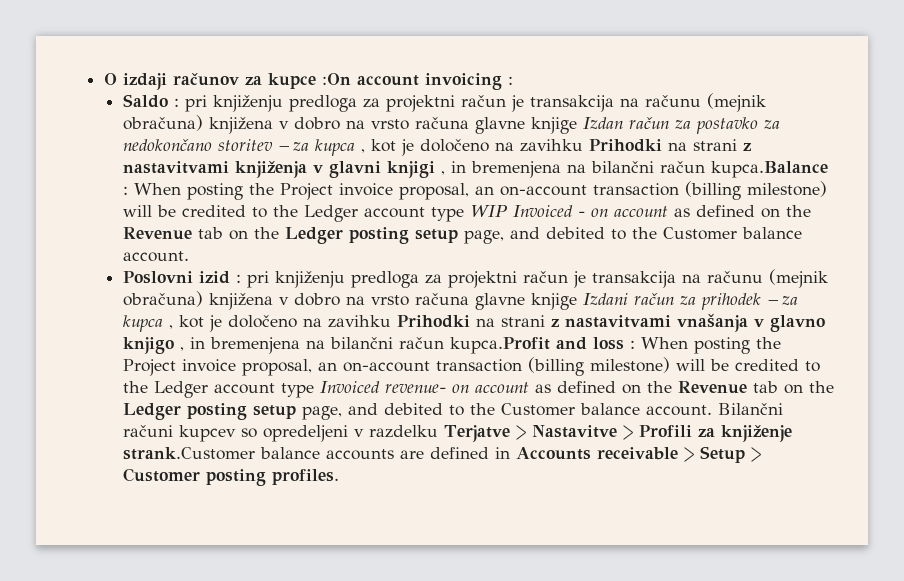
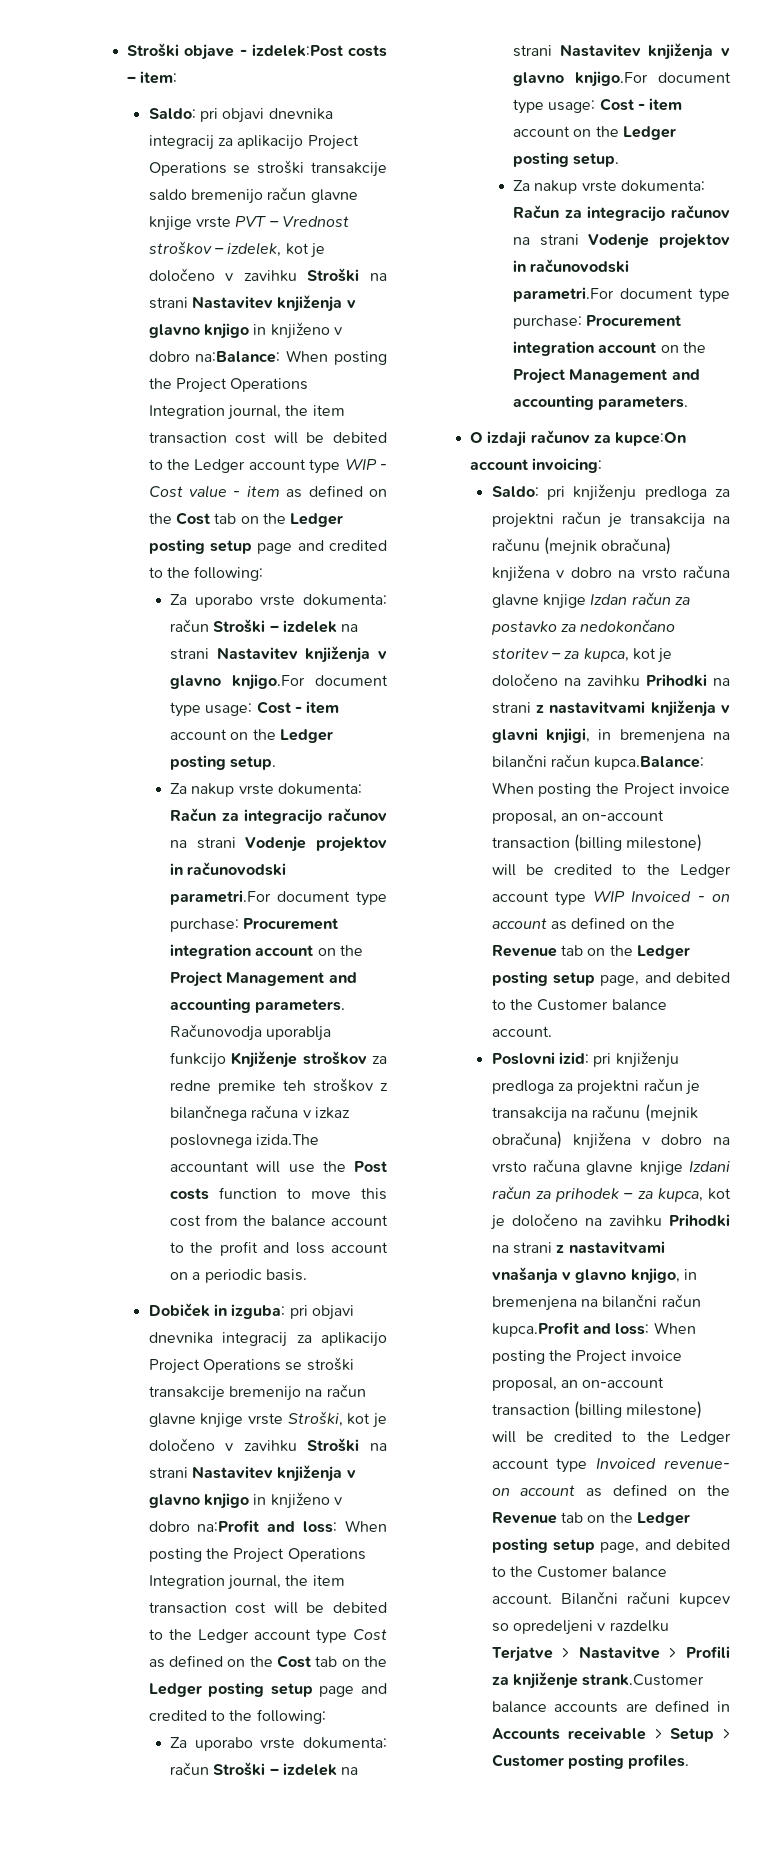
- O izdaji računov za kupce :On account invoicing :
- Saldo :
+ Stroški objave - izdelek:Post costs – item:
+ Saldo: pri objavi dnevnika integracij za aplikacijo Project Operations se stroški transakcije saldo bremenijo račun glavne knjige vrste PVT – Vrednost stroškov – izdelek, kot je določeno v zavihku Stroški na strani Nastavitev knjiženja v glavno knjigo in knjiženo v dobro na:Balance: When posting the Project Operations Integration journal, the item transaction cost will be debited to the Ledger account type WIP - Cost value - item as defined on the Cost tab on the Ledger posting setup page and credited to the following:
+ Za uporabo vrste dokumenta: račun Stroški – izdelek na strani Nastavitev knjiženja v glavno knjigo.For document type usage: Cost - item account on the Ledger posting setup.
+ Za nakup vrste dokumenta: Račun za integracijo računov na strani Vodenje projektov in računovodski parametri.For document type purchase: Procurement integration account on the Project Management and accounting parameters. Računovodja uporablja funkcijo Knjiženje stroškov za redne premike teh stroškov z bilančnega računa v izkaz poslovnega izida.The accountant will use the Post costs function to move this cost from the balance account to the profit and loss account on a periodic basis.
+ Dobiček in izguba: pri objavi dnevnika integracij za aplikacijo Project Operations se stroški transakcije bremenijo na račun glavne knjige vrste Stroški, kot je določeno v zavihku Stroški na strani Nastavitev knjiženja v glavno knjigo in knjiženo v dobro na:Profit and loss: When posting the Project Operations Integration journal, the item transaction cost will be debited to the Ledger account type Cost as defined on the Cost tab on the Ledger posting setup page and credited to the following:
+ Za uporabo vrste dokumenta: račun Stroški – izdelek na strani Nastavitev knjiženja v glavno knjigo.For document type usage: Cost - item account on the Ledger posting setup.
+ Za nakup vrste dokumenta: Račun za integracijo računov na strani Vodenje projektov in računovodski parametri.For document type purchase: Procurement integration account on the Project Management and accounting parameters.
+ O izdaji računov za kupce:On account invoicing:
+ Saldo:
- pri knjiženju predloga za projektni račun je transakcija na računu (mejnik obračuna) knjižena v dobro na vrsto računa glavne knjige Izdan račun za postavko za nedokončano storitev – za kupca , kot je določeno na zavihku Prihodki na strani z nastavitvami knjiženja v glavni knjigi , in bremenjena na bilančni račun kupca.Balance :
+ pri knjiženju predloga za projektni račun je transakcija na računu (mejnik obračuna) knjižena v dobro na vrsto računa glavne knjige Izdan račun za postavko za nedokončano storitev – za kupca, kot je določeno na zavihku Prihodki na strani z nastavitvami knjiženja v glavni knjigi, in bremenjena na bilančni račun kupca.Balance:
- Poslovni izid :
+ Poslovni izid:
- pri knjiženju predloga za projektni račun je transakcija na računu (mejnik obračuna) knjižena v dobro na vrsto računa glavne knjige Izdani račun za prihodek – za kupca , kot je določeno na zavihku Prihodki na strani z nastavitvami vnašanja v glavno knjigo , in bremenjena na bilančni račun kupca.Profit and loss :
+ pri knjiženju predloga za projektni račun je transakcija na računu (mejnik obračuna) knjižena v dobro na vrsto računa glavne knjige Izdani račun za prihodek – za kupca, kot je določeno na zavihku Prihodki na strani z nastavitvami vnašanja v glavno knjigo, in bremenjena na bilančni račun kupca.Profit and loss:

